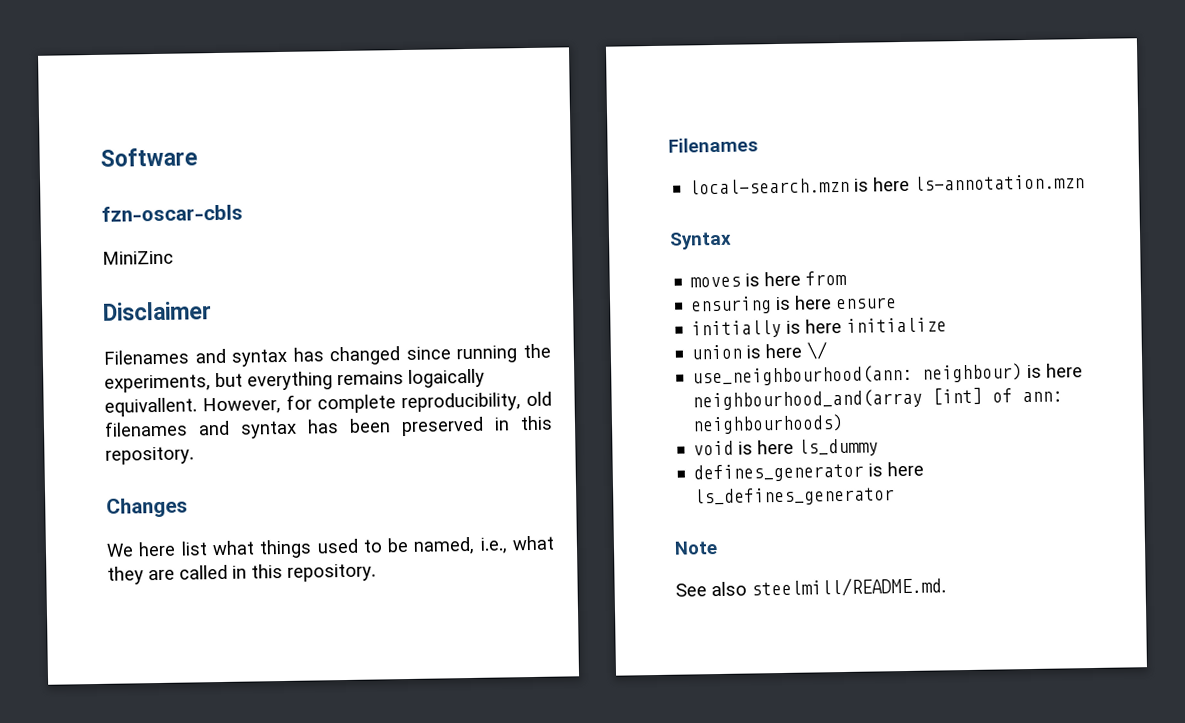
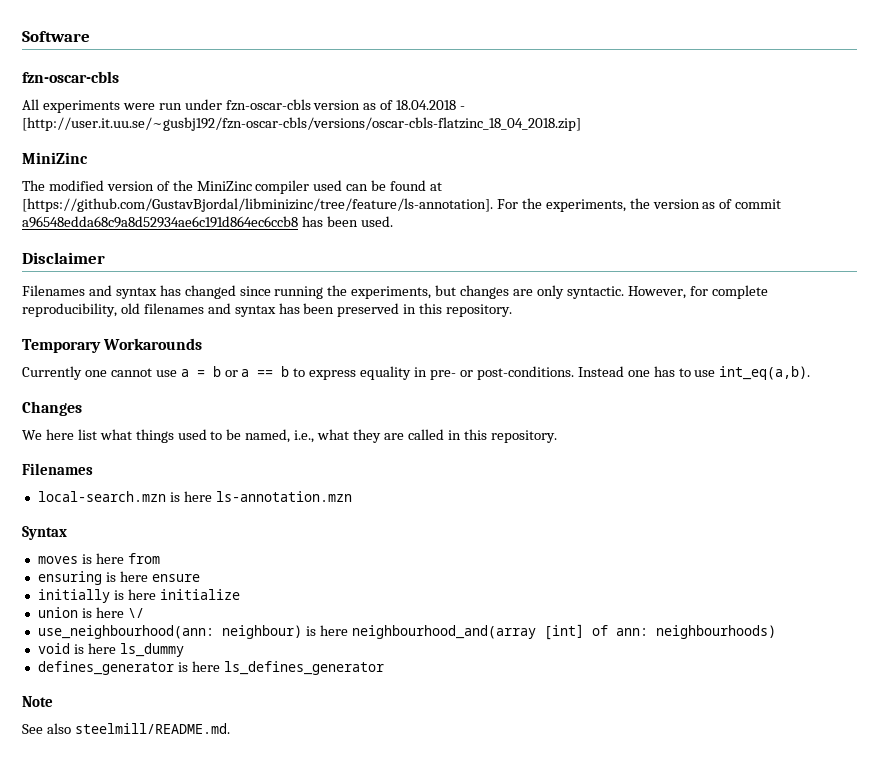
+ All experiments were run under fzn-oscar-cbls version as of 18.04.2018 - [http://user.it.uu.se/~gusbj192/fzn-oscar-cbls/versions/oscar-cbls-flatzinc_18_04_2018.zip]
  MiniZinc
+ The modified version of the MiniZinc compiler used can be found at [https://github.com/GustavBjordal/libminizinc/tree/feature/ls-annotation]. For the experiments, the version as of commit a96548edda68c9a8d52934ae6c191d864ec6ccb8 has been used.
- Filenames and syntax has changed since running the experiments, but everything remains logaically equivallent.
+ Filenames and syntax has changed since running the experiments, but changes are only syntactic.
+ Temporary Workarounds
+ Currently one cannot use a = b or a == b to express equality in pre- or post-conditions. Instead one has to use int_eq(a,b).

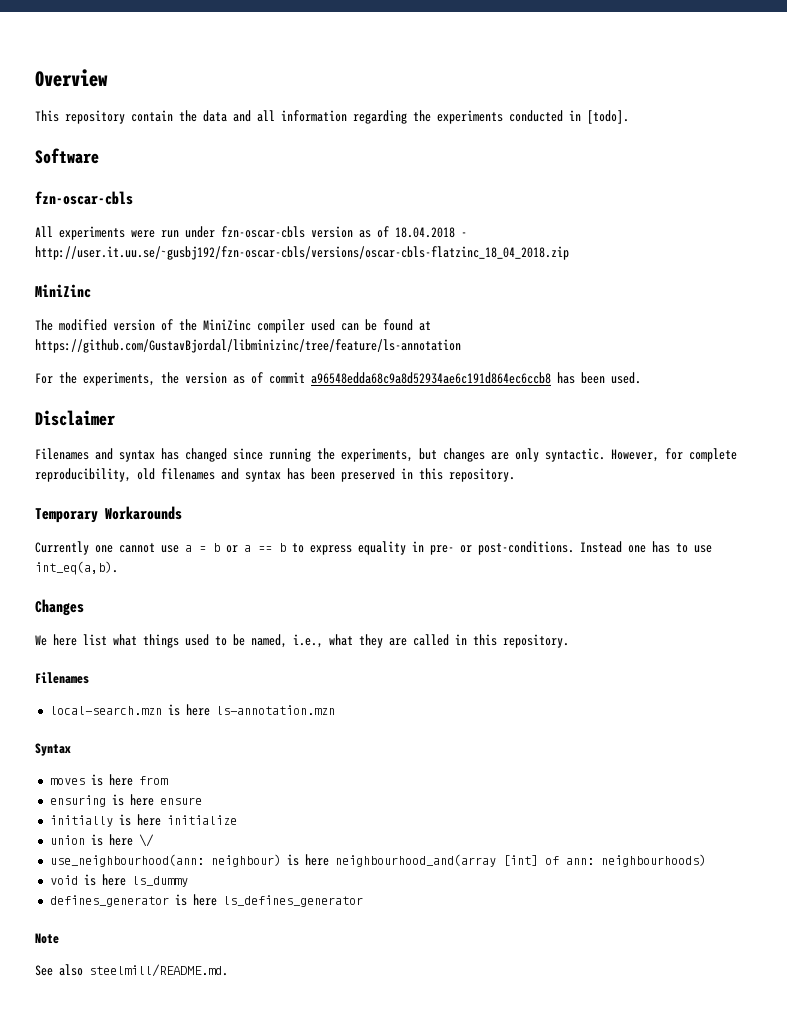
+ Overview
+ This repository contain the data and all information regarding the experiments conducted in [todo].
- All experiments were run under fzn-oscar-cbls version as of 18.04.2018 - [http://user.it.uu.se/~gusbj192/fzn-oscar-cbls/versions/oscar-cbls-flatzinc_18_04_2018.zip]
+ All experiments were run under fzn-oscar-cbls version as of 18.04.2018 - http://user.it.uu.se/~gusbj192/fzn-oscar-cbls/versions/oscar-cbls-flatzinc_18_04_2018.zip
- The modified version of the MiniZinc compiler used can be found at [https://github.com/GustavBjordal/libminizinc/tree/feature/ls-annotation]. For the experiments, the version as of commit a96548edda68c9a8d52934ae6c191d864ec6ccb8 has been used.
+ The modified version of the MiniZinc compiler used can be found at https://github.com/GustavBjordal/libminizinc/tree/feature/ls-annotation
+ For the experiments, the version as of commit a96548edda68c9a8d52934ae6c191d864ec6ccb8 has been used.

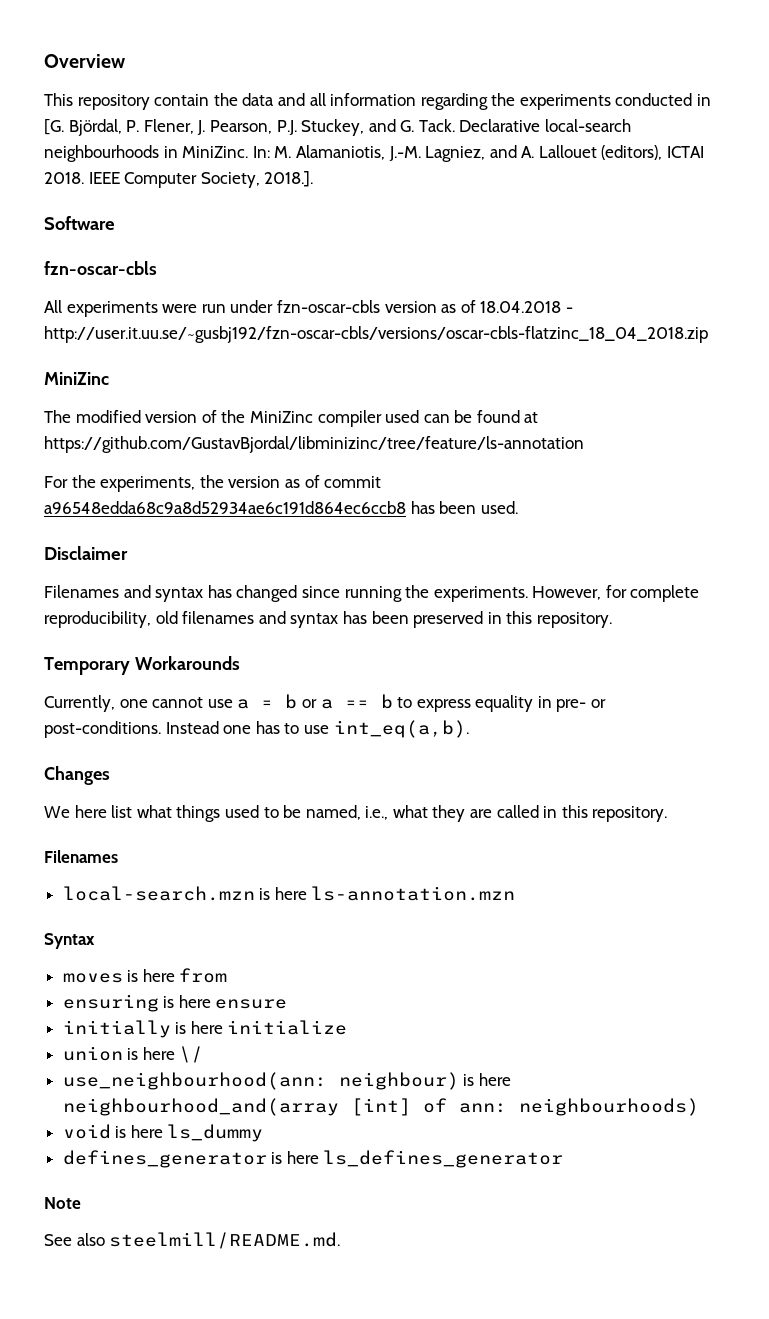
- This repository contain the data and all information regarding the experiments conducted in [todo].
+ This repository contain the data and all information regarding the experiments conducted in [G. Björdal, P. Flener, J. Pearson, P.J. Stuckey, and G. Tack. Declarative local-search neighbourhoods in MiniZinc. In: M. Alamaniotis, J.-M. Lagniez, and A. Lallouet (editors), ICTAI 2018. IEEE Computer Society, 2018.].
- Filenames and syntax has changed since running the experiments, but changes are only syntactic.
+ Filenames and syntax has changed since running the experiments.
- Currently one cannot use a = b or a == b to express equality in pre- or post-conditions.
+ Currently, one cannot use a = b or a == b to express equality in pre- or post-conditions.

